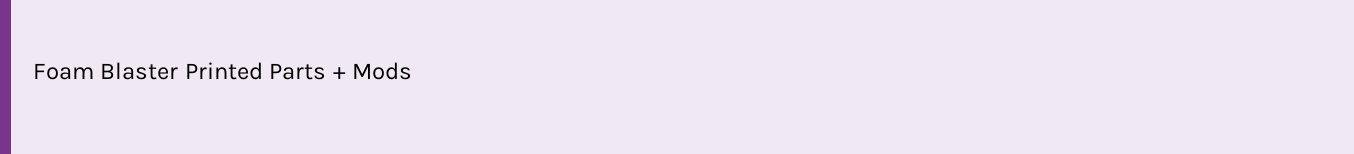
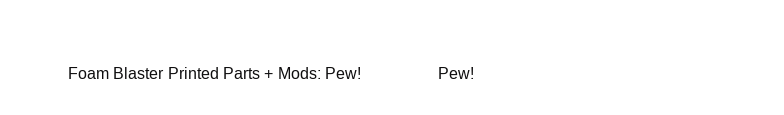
- Foam Blaster Printed Parts + Mods
+ Foam Blaster Printed Parts + Mods: Pew! Pew!

